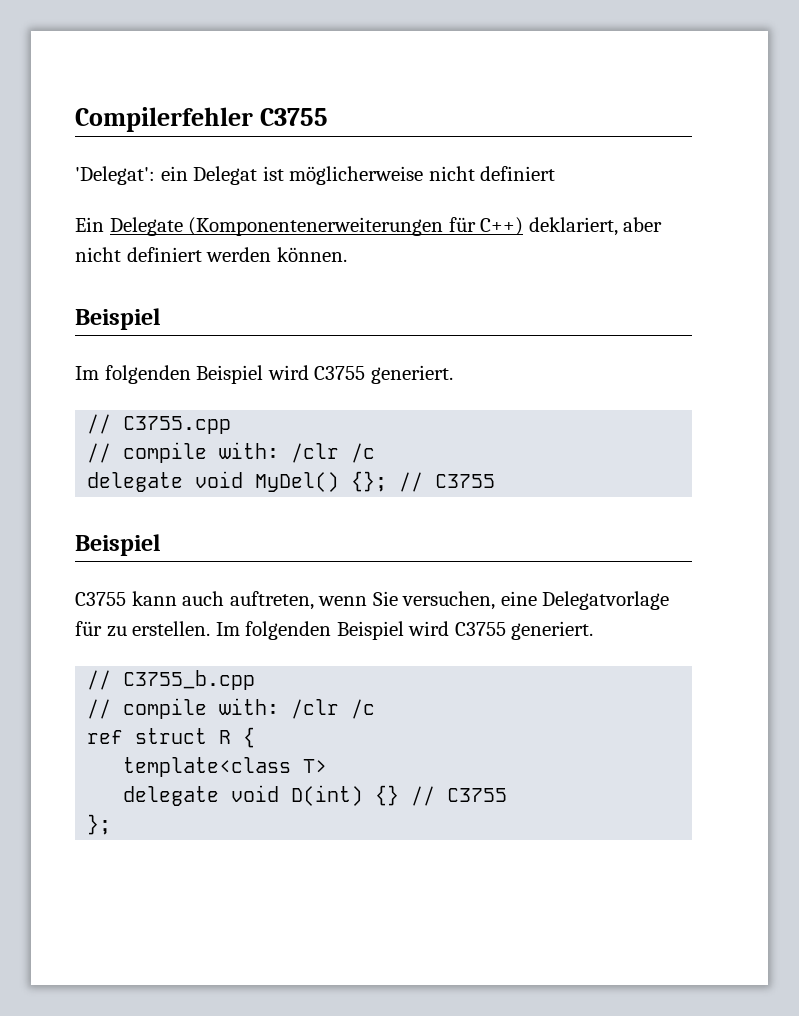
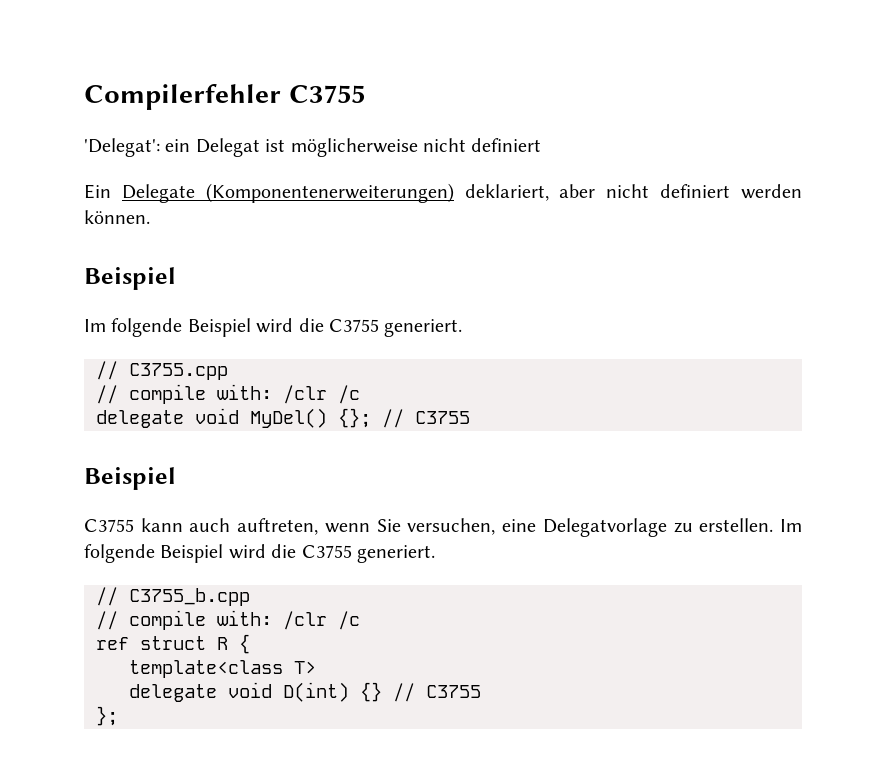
- Ein Delegate (Komponentenerweiterungen für C++) deklariert, aber nicht definiert werden können.
+ Ein Delegate (Komponentenerweiterungen) deklariert, aber nicht definiert werden können.
  Beispiel
- Im folgenden Beispiel wird C3755 generiert.
+ Im folgende Beispiel wird die C3755 generiert.
- C3755 kann auch auftreten, wenn Sie versuchen, eine Delegatvorlage für zu erstellen. Im folgenden Beispiel wird C3755 generiert.
+ C3755 kann auch auftreten, wenn Sie versuchen, eine Delegatvorlage zu erstellen. Im folgende Beispiel wird die C3755 generiert.

